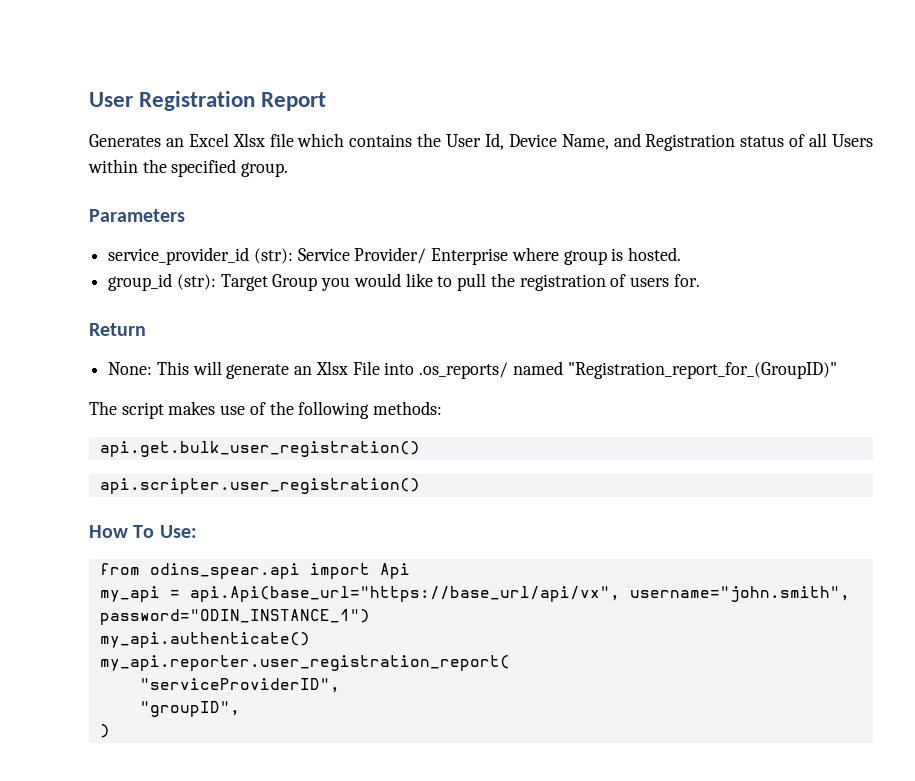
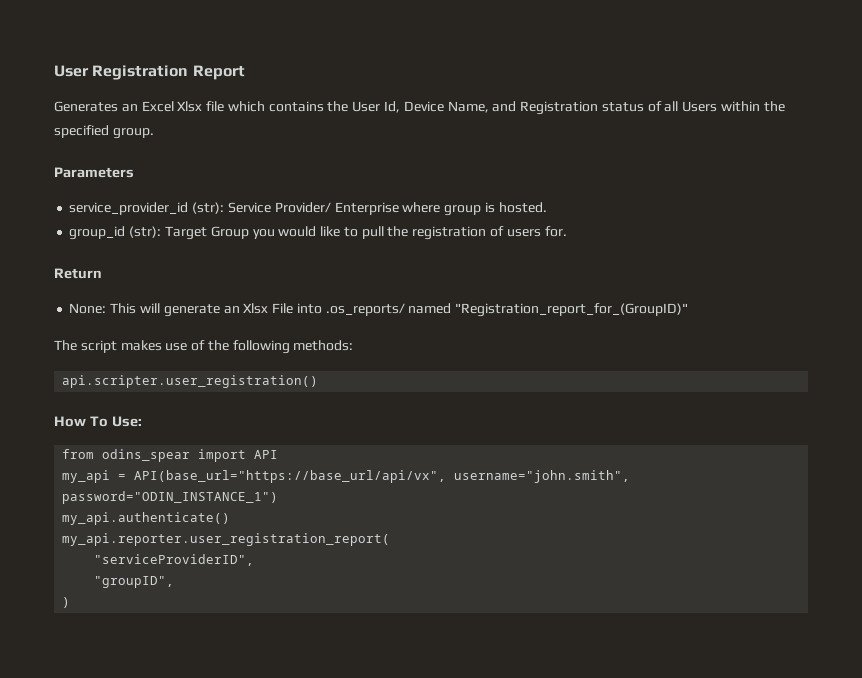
- api.get.bulk_user_registration()
- from odins_spear.api import Api
+ from odins_spear import API
- my_api = api.Api(base_url="https://base_url/api/vx", username="john.smith", password="ODIN_INSTANCE_1")
+ my_api = API(base_url="https://base_url/api/vx", username="john.smith", password="ODIN_INSTANCE_1")

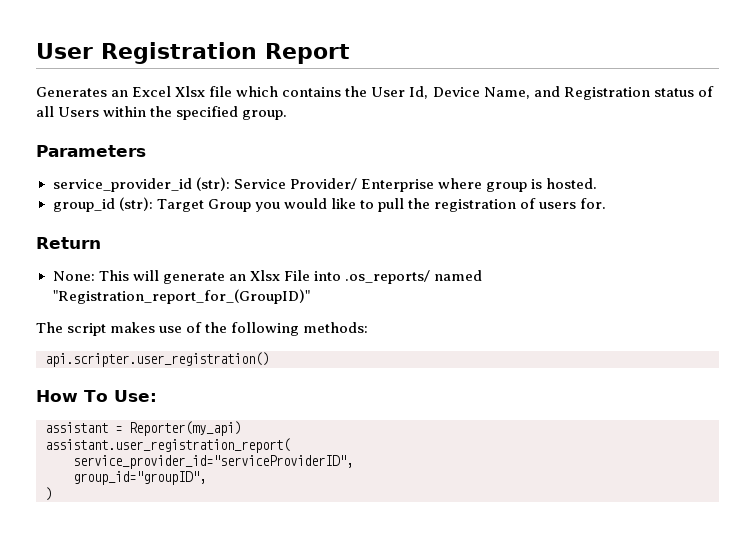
- from odins_spear import API
- my_api = API(base_url="https://base_url/api/vx", username="john.smith", password="ODIN_INSTANCE_1")
- my_api.authenticate()
- my_api.reporter.user_registration_report(
- "serviceProviderID",
- "groupID",
+ assistant = Reporter(my_api)
+ assistant.user_registration_report(
+ service_provider_id="serviceProviderID",
+ group_id="groupID",

